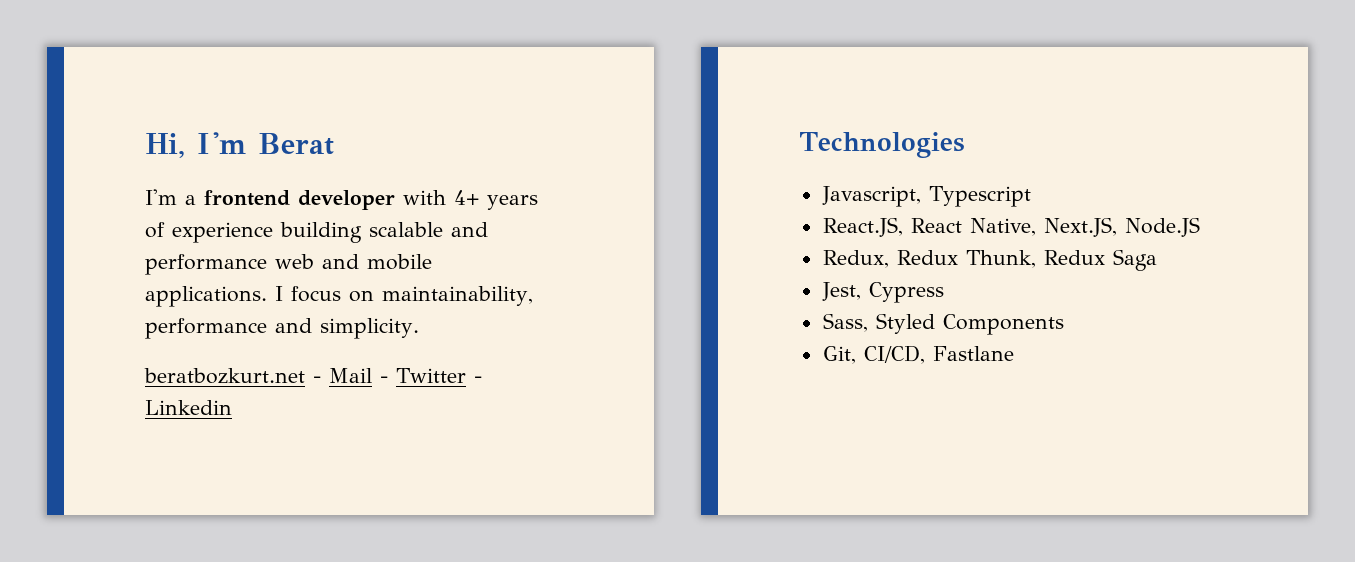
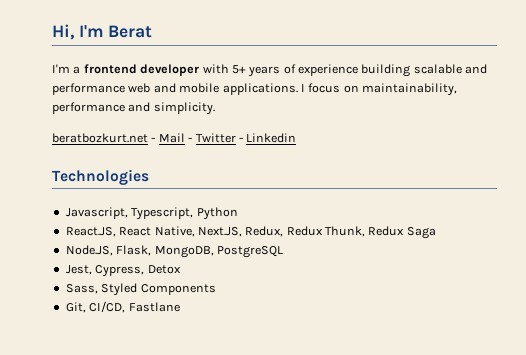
- I'm a frontend developer with 4+ years of experience building scalable and performance web and mobile applications.
+ I'm a frontend developer with 5+ years of experience building scalable and performance web and mobile applications.
- Javascript, Typescript
+ Javascript, Typescript, Python
- React.JS, React Native, Next.JS, Node.JS
- Redux, Redux Thunk, Redux Saga
+ React.JS, React Native, Next.JS, Redux, Redux Thunk, Redux Saga
+ Node.JS, Flask, MongoDB, PostgreSQL
- Jest, Cypress
+ Jest, Cypress, Detox

